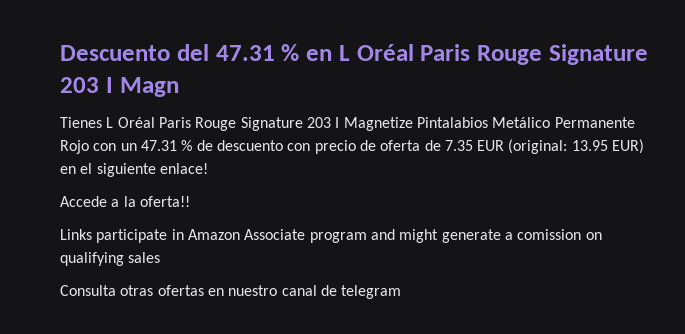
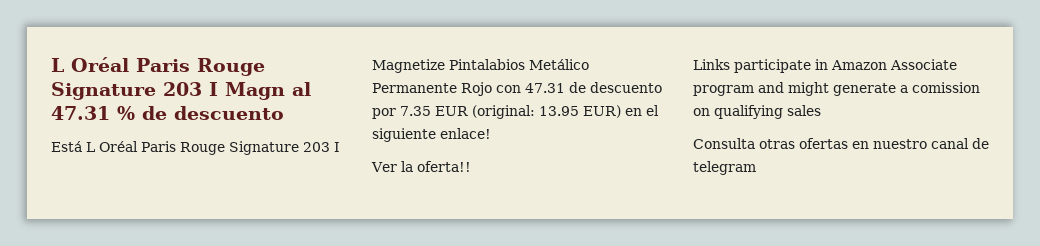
- Descuento del 47.31 % en L Oréal Paris Rouge Signature 203 I Magn
- Tienes L Oréal Paris Rouge Signature 203 I Magnetize Pintalabios Metálico Permanente Rojo con un 47.31 % de descuento con precio de oferta de 7.35 EUR (original: 13.95 EUR) en el siguiente enlace!
+ L Oréal Paris Rouge Signature 203 I Magn al 47.31 % de descuento
+ Está L Oréal Paris Rouge Signature 203 I Magnetize Pintalabios Metálico Permanente Rojo con 47.31 de descuento por 7.35 EUR (original: 13.95 EUR) en el siguiente enlace!
- Accede a la oferta!!
+ Ver la oferta!!

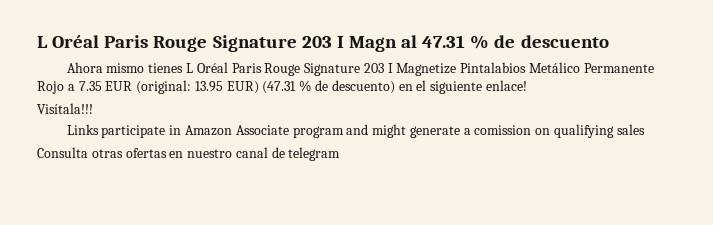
- Está L Oréal Paris Rouge Signature 203 I Magnetize Pintalabios Metálico Permanente Rojo con 47.31 de descuento por 7.35 EUR (original: 13.95 EUR) en el siguiente enlace!
+ Ahora mismo tienes L Oréal Paris Rouge Signature 203 I Magnetize Pintalabios Metálico Permanente Rojo a 7.35 EUR (original: 13.95 EUR) (47.31 % de descuento) en el siguiente enlace!
- Ver la oferta!!
+ Visítala!!!

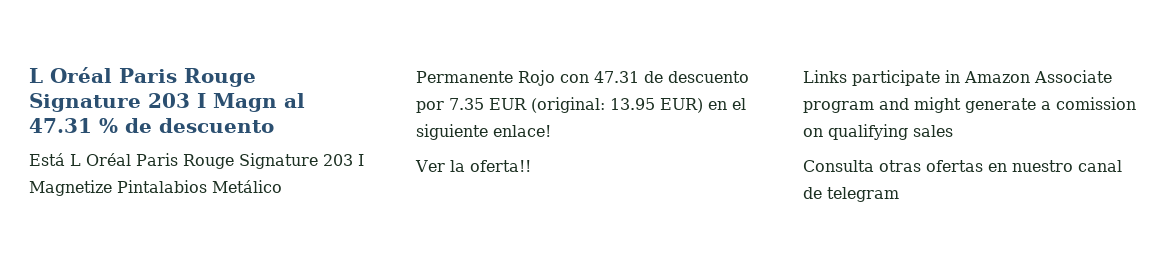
- Ahora mismo tienes L Oréal Paris Rouge Signature 203 I Magnetize Pintalabios Metálico Permanente Rojo a 7.35 EUR (original: 13.95 EUR) (47.31 % de descuento) en el siguiente enlace!
+ Está L Oréal Paris Rouge Signature 203 I Magnetize Pintalabios Metálico Permanente Rojo con 47.31 de descuento por 7.35 EUR (original: 13.95 EUR) en el siguiente enlace!
- Visítala!!!
+ Ver la oferta!!

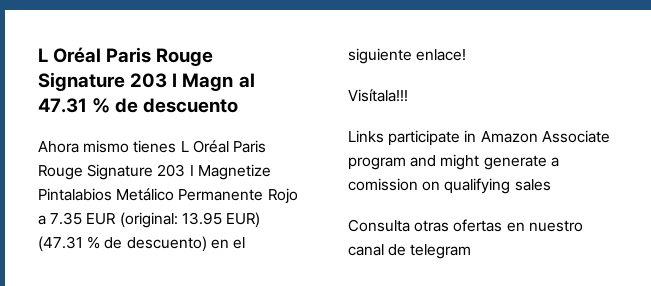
- Está L Oréal Paris Rouge Signature 203 I Magnetize Pintalabios Metálico Permanente Rojo con 47.31 de descuento por 7.35 EUR (original: 13.95 EUR) en el siguiente enlace!
+ Ahora mismo tienes L Oréal Paris Rouge Signature 203 I Magnetize Pintalabios Metálico Permanente Rojo a 7.35 EUR (original: 13.95 EUR) (47.31 % de descuento) en el siguiente enlace!
- Ver la oferta!!
+ Visítala!!!

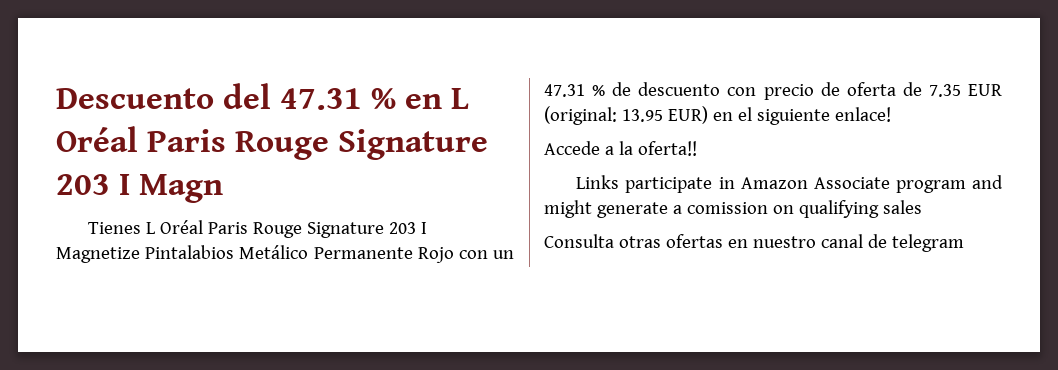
- L Oréal Paris Rouge Signature 203 I Magn al 47.31 % de descuento
- Ahora mismo tienes L Oréal Paris Rouge Signature 203 I Magnetize Pintalabios Metálico Permanente Rojo a 7.35 EUR (original: 13.95 EUR) (47.31 % de descuento) en el siguiente enlace!
+ Descuento del 47.31 % en L Oréal Paris Rouge Signature 203 I Magn
+ Tienes L Oréal Paris Rouge Signature 203 I Magnetize Pintalabios Metálico Permanente Rojo con un 47.31 % de descuento con precio de oferta de 7.35 EUR (original: 13.95 EUR) en el siguiente enlace!
- Visítala!!!
+ Accede a la oferta!!

